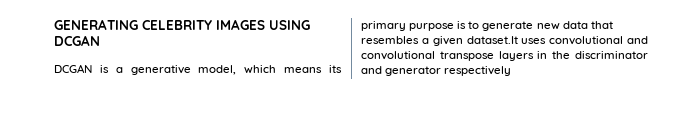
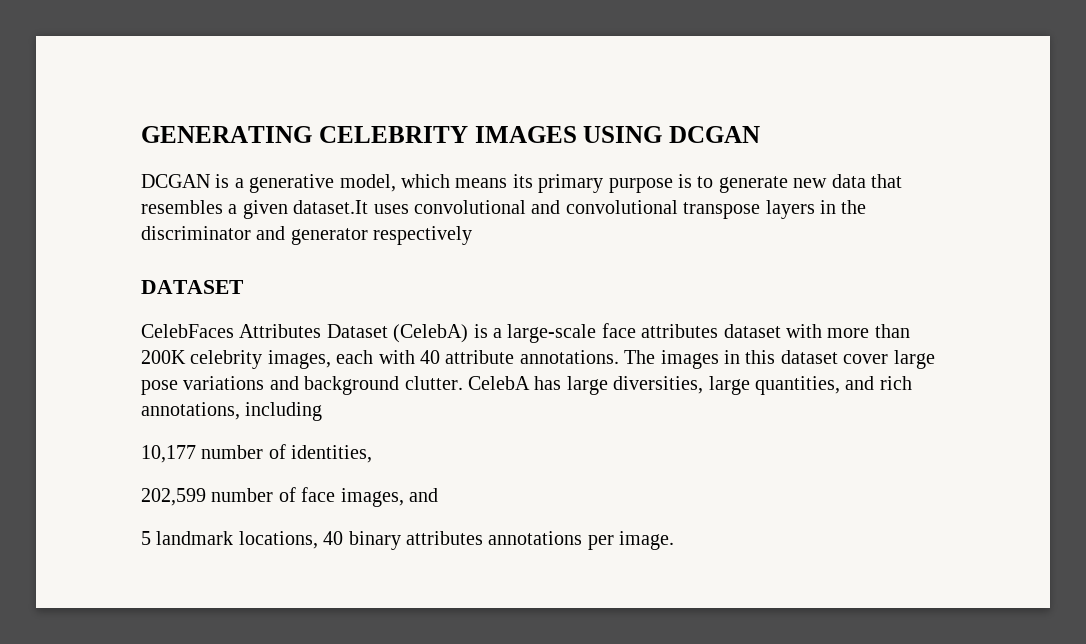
+ DATASET
+ CelebFaces Attributes Dataset (CelebA) is a large-scale face attributes dataset with more than 200K celebrity images, each with 40 attribute annotations. The images in this dataset cover large pose variations and background clutter. CelebA has large diversities, large quantities, and rich annotations, including
+ 10,177 number of identities,
+ 202,599 number of face images, and
+ 5 landmark locations, 40 binary attributes annotations per image.

